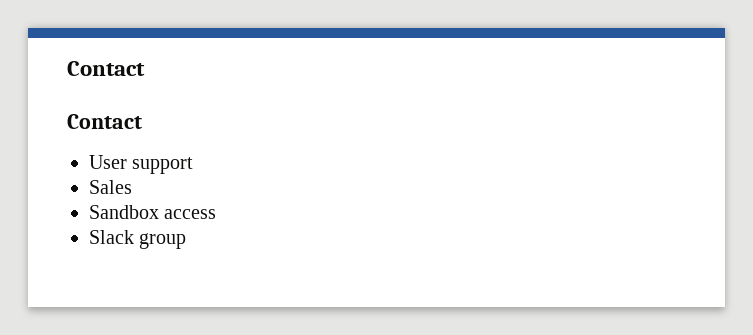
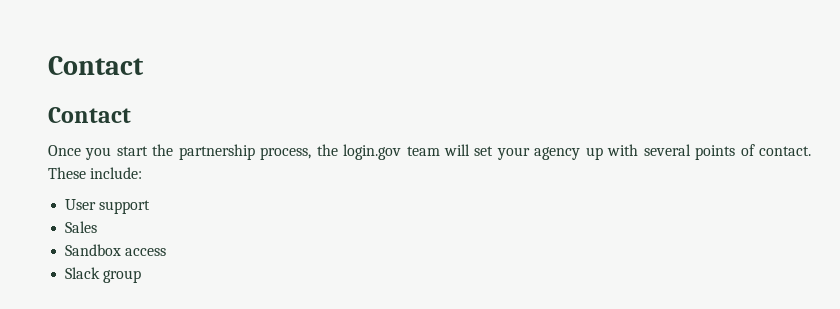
+ Once you start the partnership process, the login.gov team will set your agency up with several points of contact. These include:

